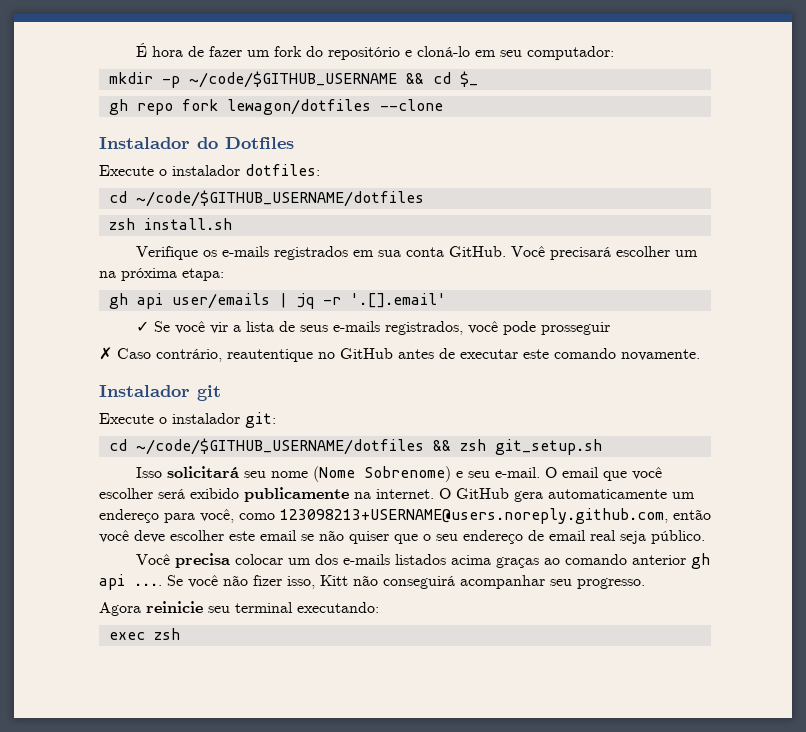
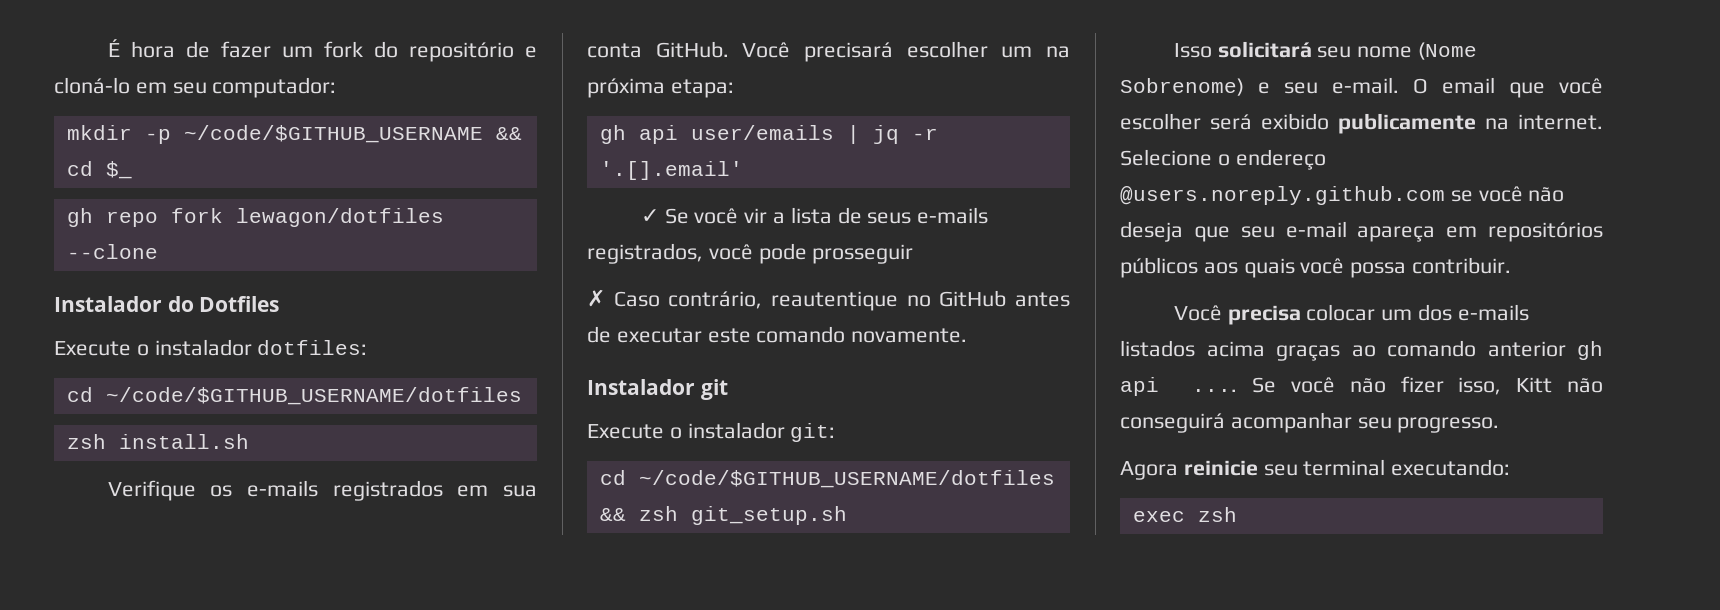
- O GitHub gera automaticamente um endereço para você, como 123098213+USERNAME@users.noreply.github.com, então você deve escolher este email se não quiser que o seu endereço de email real seja público.
+ Selecione o endereço @users.noreply.github.com se você não deseja que seu e-mail apareça em repositórios públicos aos quais você possa contribuir.

